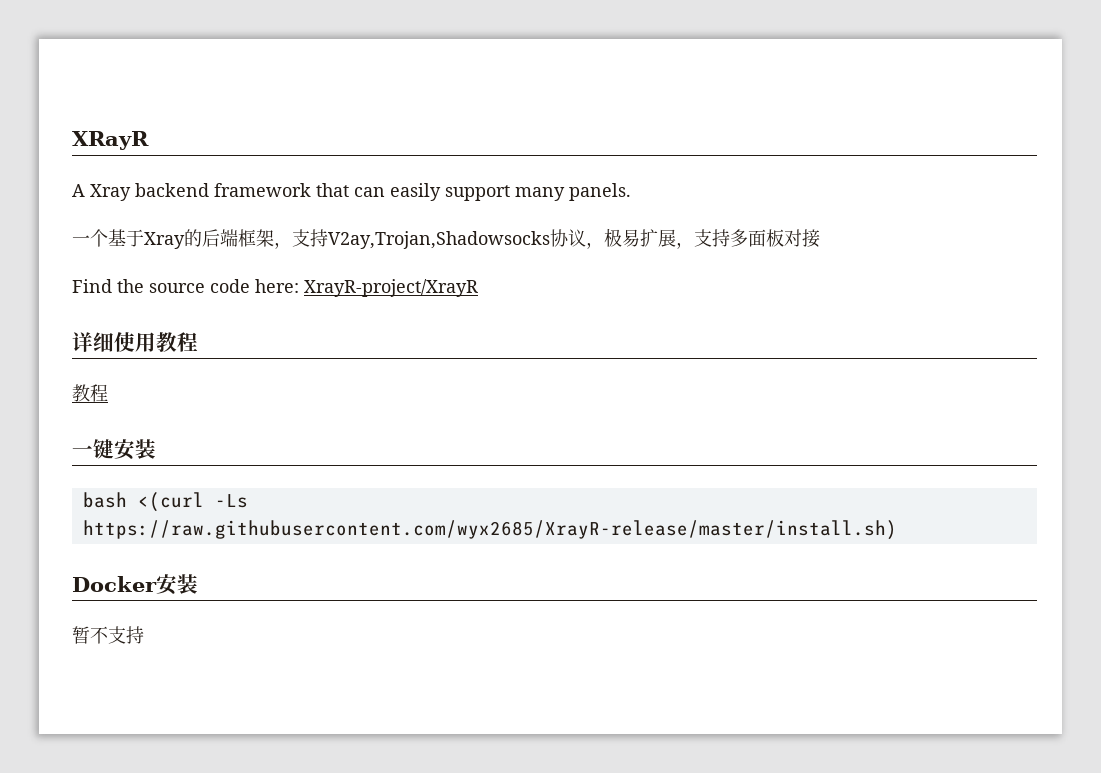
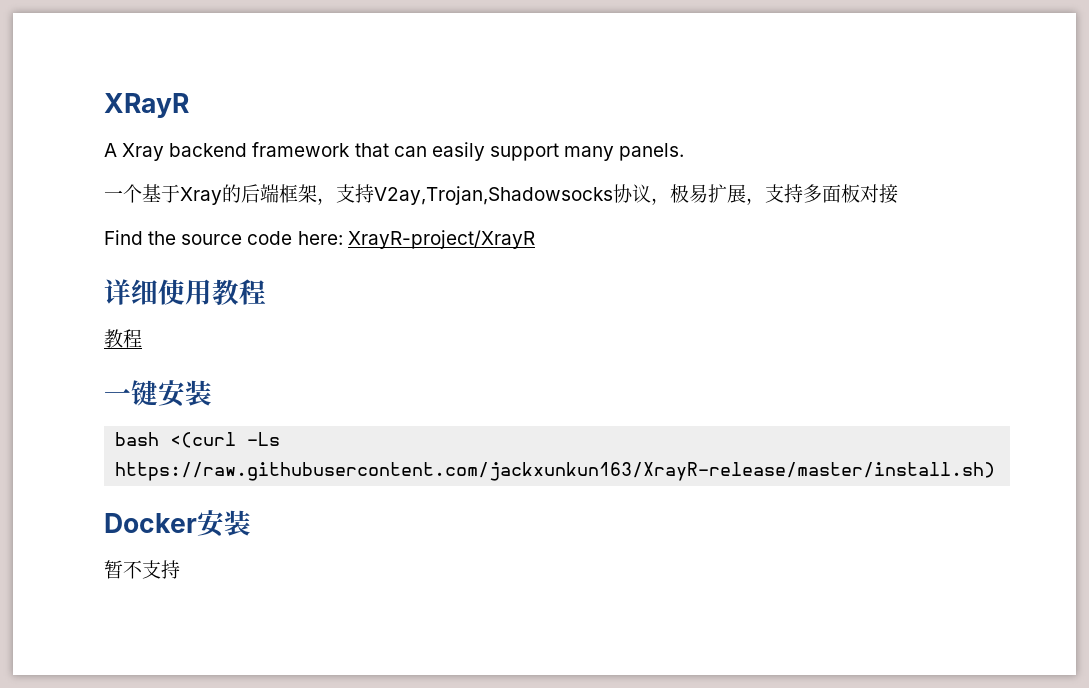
- bash <(curl -Ls https://raw.githubusercontent.com/wyx2685/XrayR-release/master/install.sh)
+ bash <(curl -Ls https://raw.githubusercontent.com/jackxunkun163/XrayR-release/master/install.sh)

